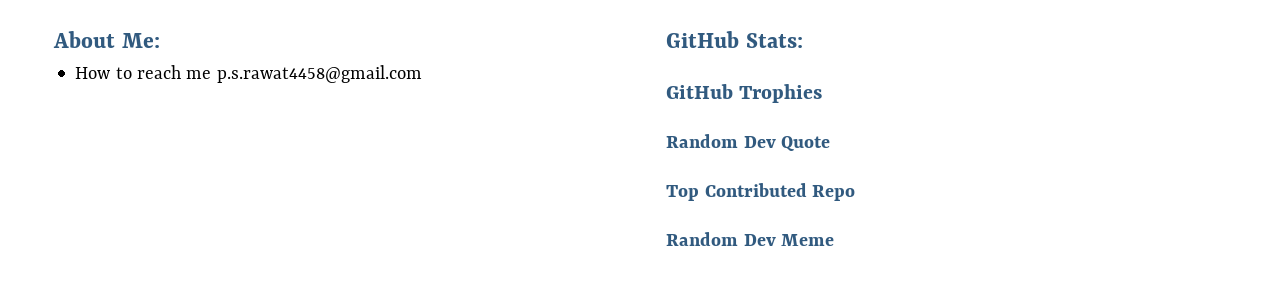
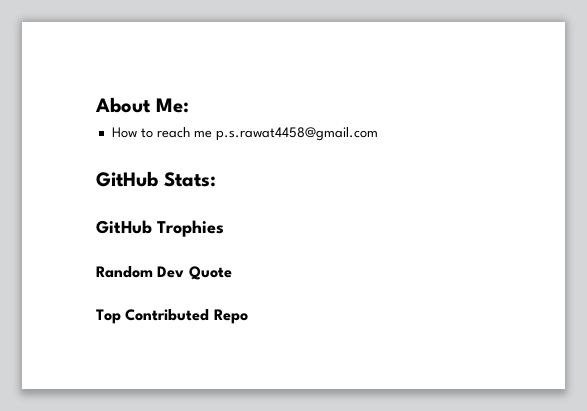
- Random Dev Meme

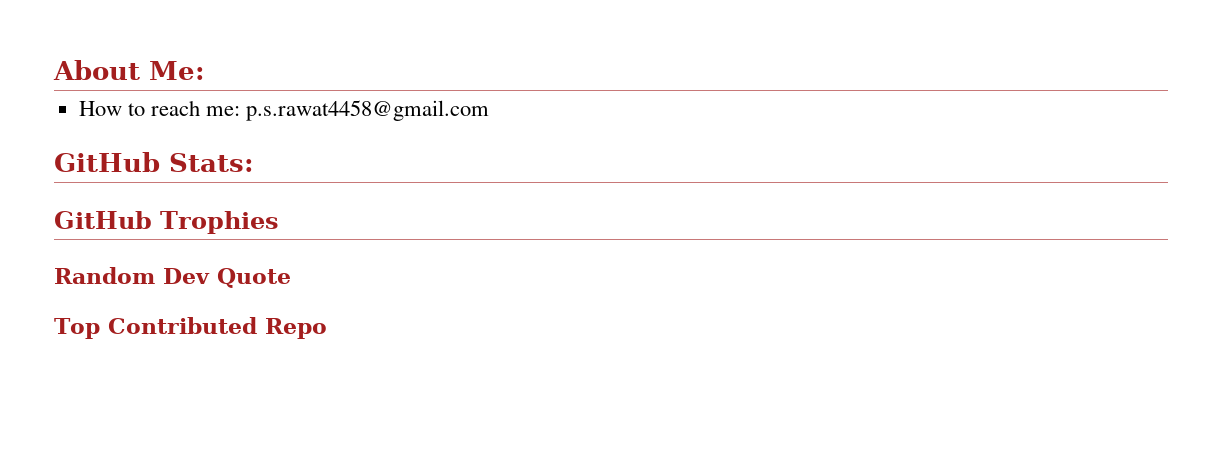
- How to reach me p.s.rawat4458@gmail.com
+ How to reach me: p.s.rawat4458@gmail.com

